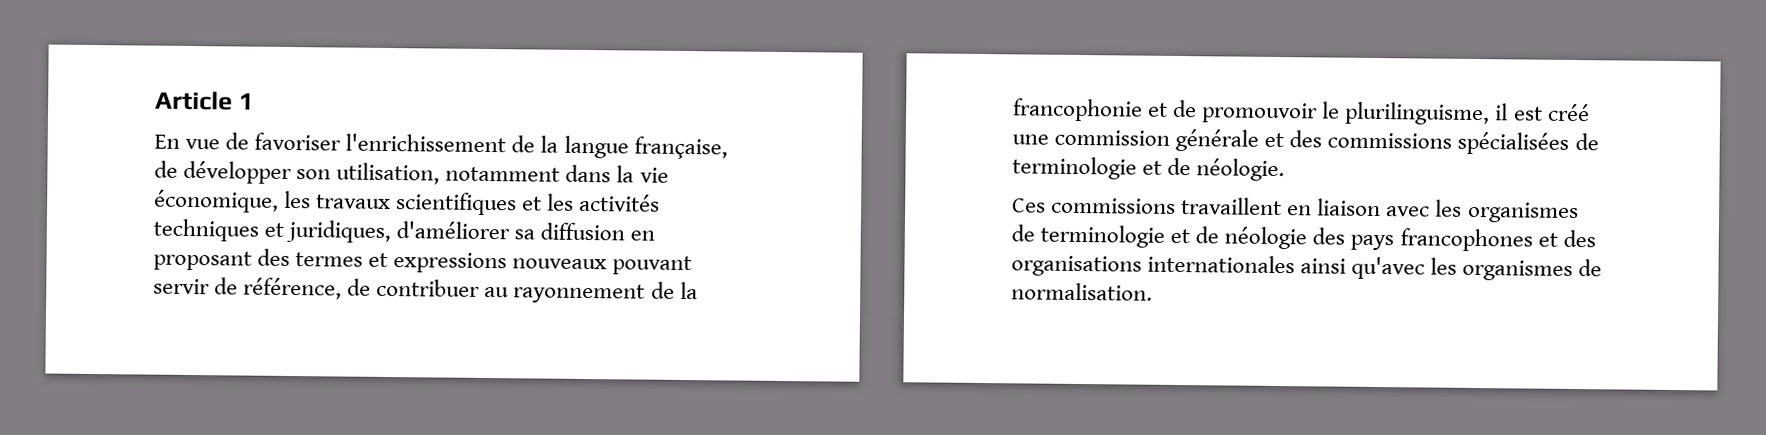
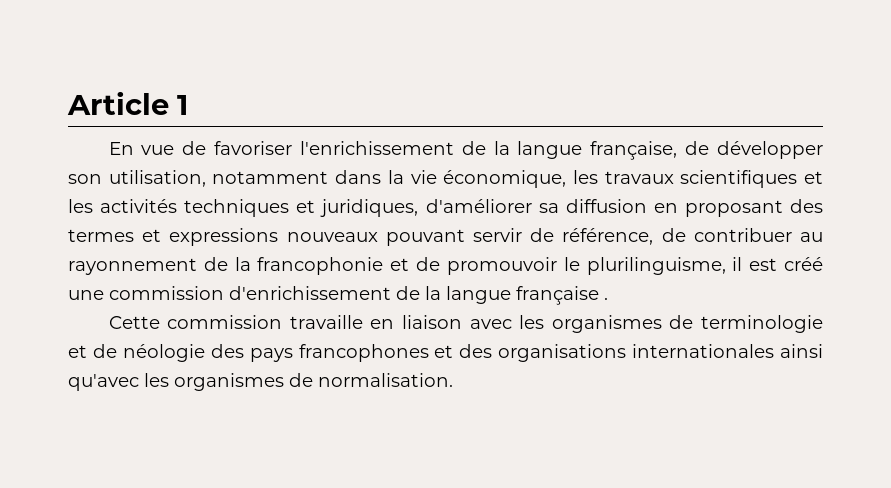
- En vue de favoriser l'enrichissement de la langue française, de développer son utilisation, notamment dans la vie économique, les travaux scientifiques et les activités techniques et juridiques, d'améliorer sa diffusion en proposant des termes et expressions nouveaux pouvant servir de référence, de contribuer au rayonnement de la francophonie et de promouvoir le plurilinguisme, il est créé une commission générale et des commissions spécialisées de terminologie et de néologie.
- Ces commissions travaillent en liaison avec les organismes de terminologie et de néologie des pays francophones et des organisations internationales ainsi qu'avec les organismes de normalisation.
+ En vue de favoriser l'enrichissement de la langue française, de développer son utilisation, notamment dans la vie économique, les travaux scientifiques et les activités techniques et juridiques, d'améliorer sa diffusion en proposant des termes et expressions nouveaux pouvant servir de référence, de contribuer au rayonnement de la francophonie et de promouvoir le plurilinguisme, il est créé une commission d'enrichissement de la langue française .
+ Cette commission travaille en liaison avec les organismes de terminologie et de néologie des pays francophones et des organisations internationales ainsi qu'avec les organismes de normalisation.

